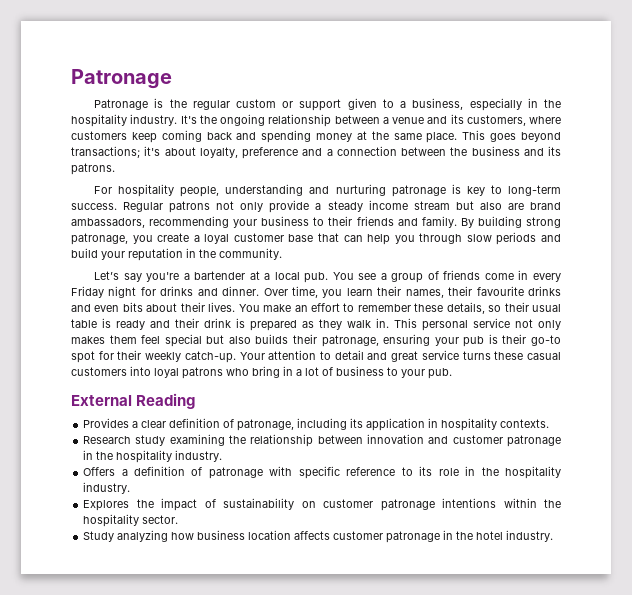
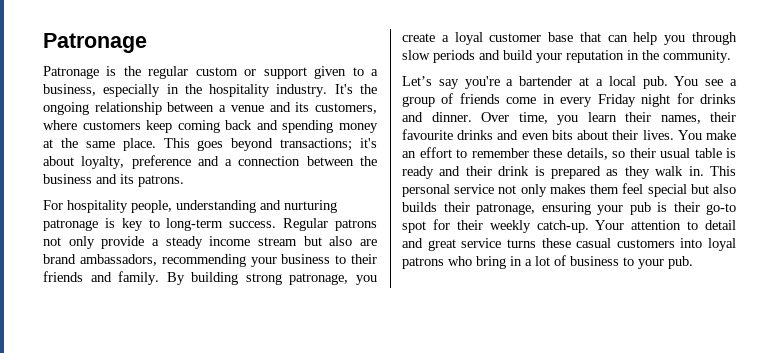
- External Reading
- Provides a clear definition of patronage, including its application in hospitality contexts.
- Research study examining the relationship between innovation and customer patronage in the hospitality industry.
- Offers a definition of patronage with specific reference to its role in the hospitality industry.
- Explores the impact of sustainability on customer patronage intentions within the hospitality sector.
- Study analyzing how business location affects customer patronage in the hotel industry.

